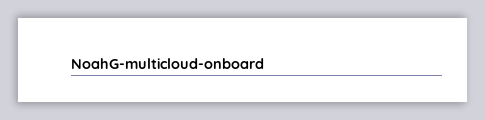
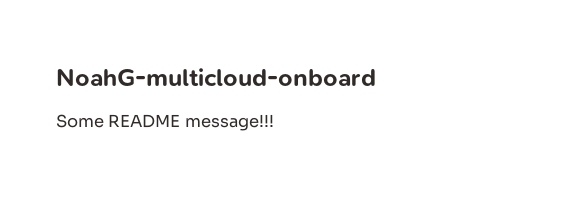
+ Some README message!!!

